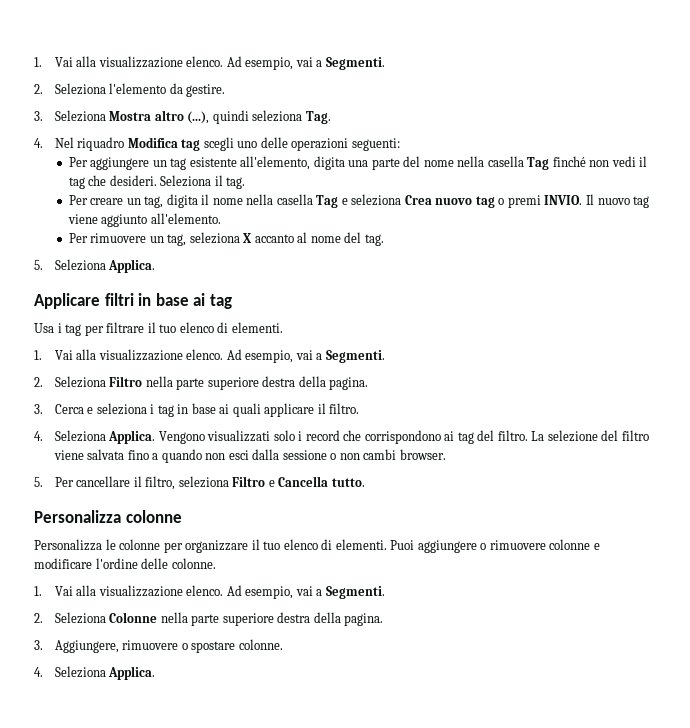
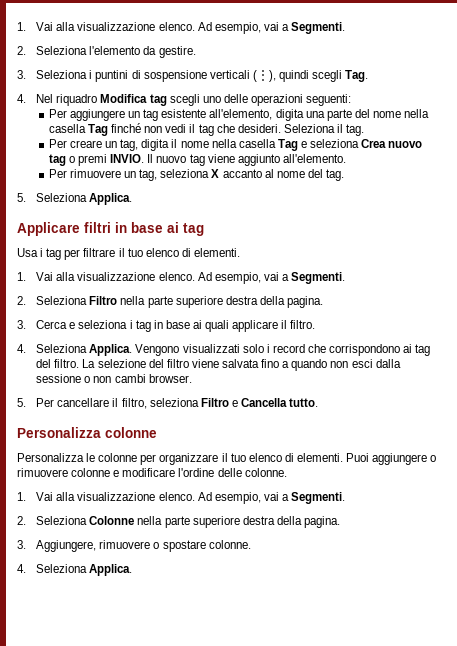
- 3. Seleziona Mostra altro (...), quindi seleziona Tag.
+ 3. Seleziona i puntini di sospensione verticali (⋮), quindi scegli Tag.

